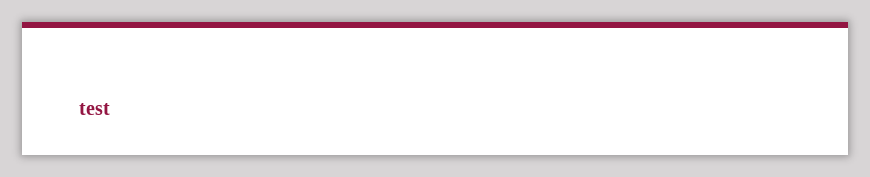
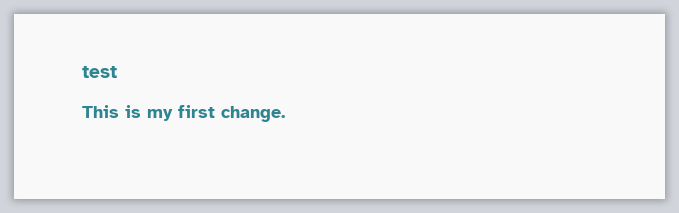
+ This is my first change.

